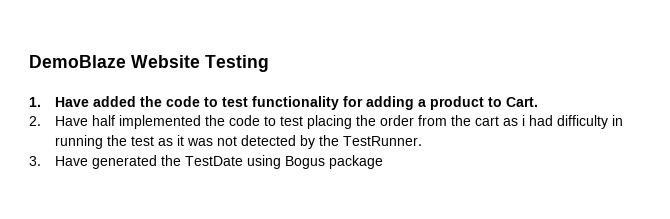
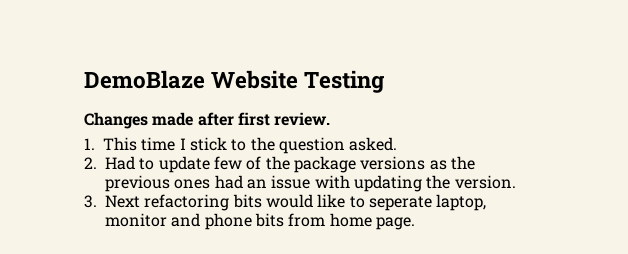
- 1. Have added the code to test functionality for adding a product to Cart.
- 2. Have half implemented the code to test placing the order from the cart as i had difficulty in running the test as it was not detected by the TestRunner.
- 3. Have generated the TestDate using Bogus package
+ Changes made after first review.
+ 1. This time I stick to the question asked.
+ 2. Had to update few of the package versions as the previous ones had an issue with updating the version.
+ 3. Next refactoring bits would like to seperate laptop, monitor and phone bits from home page.

